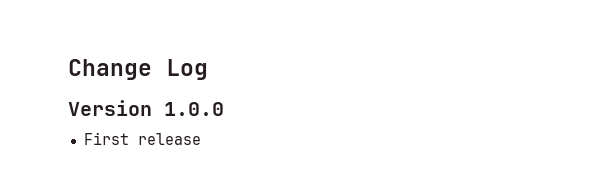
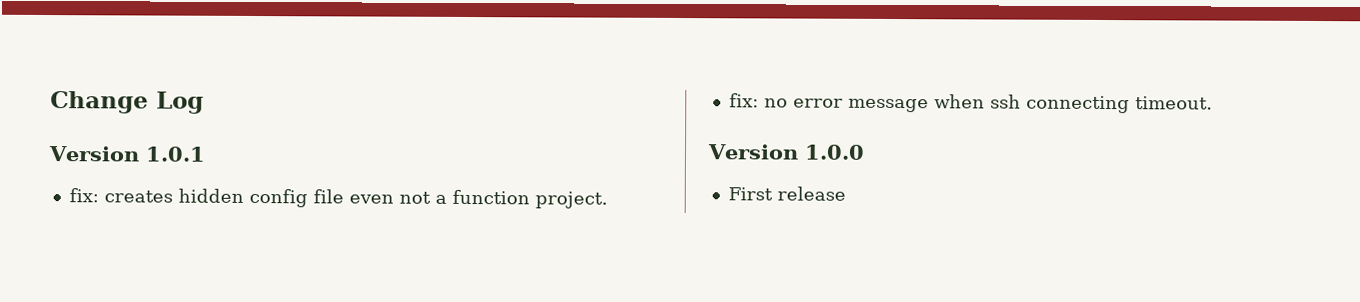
+ Version 1.0.1
+ fix: creates hidden config file even not a function project.
+ fix: no error message when ssh connecting timeout.

